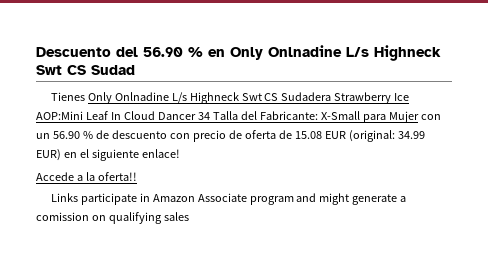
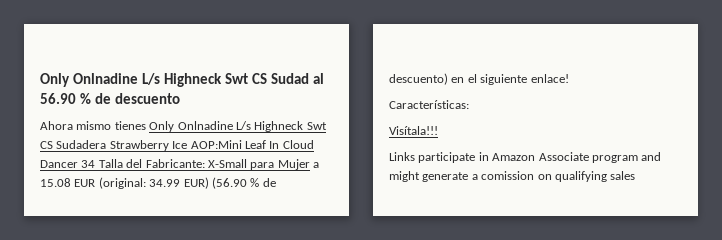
- Descuento del 56.90 % en Only Onlnadine L/s Highneck Swt CS Sudad
- Tienes Only Onlnadine L/s Highneck Swt CS Sudadera Strawberry Ice AOP:Mini Leaf In Cloud Dancer 34 Talla del Fabricante: X-Small para Mujer con un 56.90 % de descuento con precio de oferta de 15.08 EUR (original: 34.99 EUR) en el siguiente enlace!
+ Only Onlnadine L/s Highneck Swt CS Sudad al 56.90 % de descuento
+ Ahora mismo tienes Only Onlnadine L/s Highneck Swt CS Sudadera Strawberry Ice AOP:Mini Leaf In Cloud Dancer 34 Talla del Fabricante: X-Small para Mujer a 15.08 EUR (original: 34.99 EUR) (56.90 % de descuento) en el siguiente enlace!
- Accede a la oferta!!
+ Características:
+ Visítala!!!

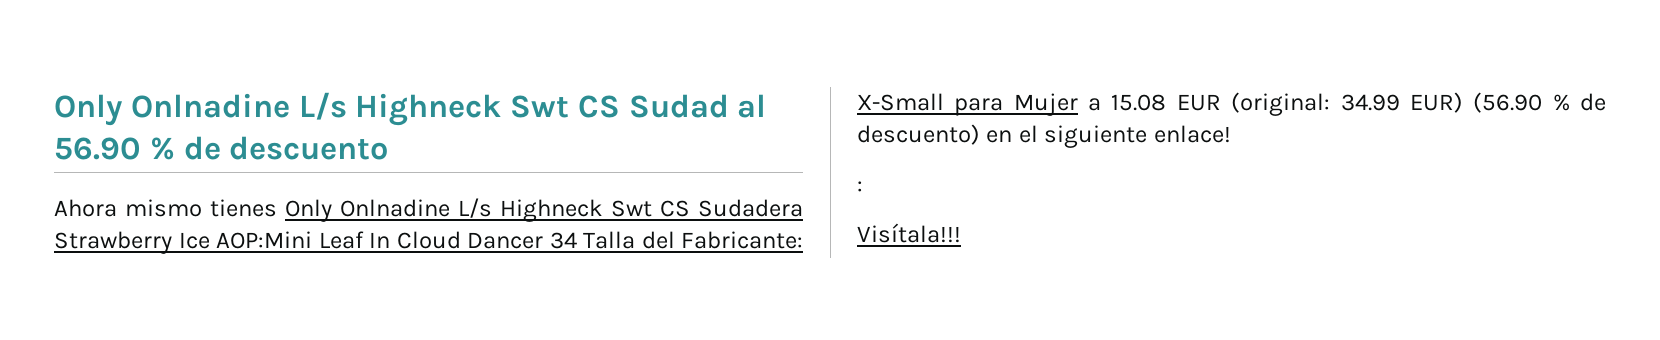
- Características:
+ :
- Links participate in Amazon Associate program and might generate a comission on qualifying sales

